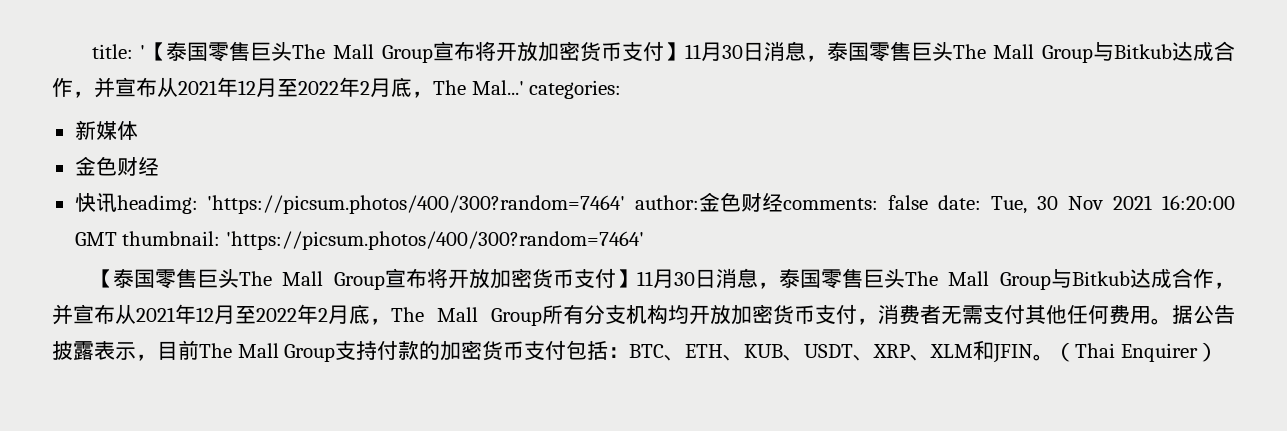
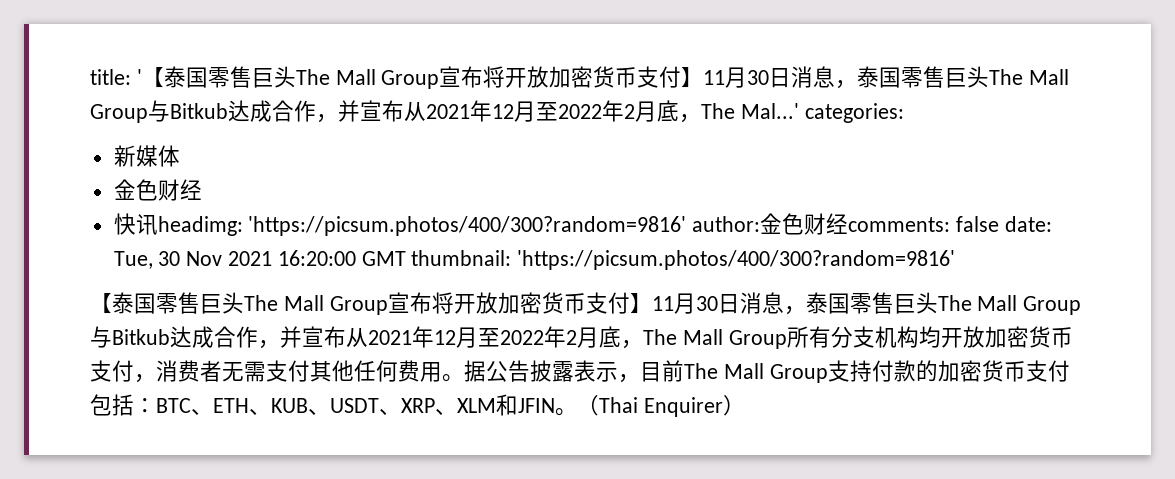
- 快讯headimg: 'https://picsum.photos/400/300?random=7464' author:金色财经comments: false date: Tue, 30 Nov 2021 16:20:00 GMT thumbnail: 'https://picsum.photos/400/300?random=7464'
+ 快讯headimg: 'https://picsum.photos/400/300?random=9816' author:金色财经comments: false date: Tue, 30 Nov 2021 16:20:00 GMT thumbnail: 'https://picsum.photos/400/300?random=9816'

